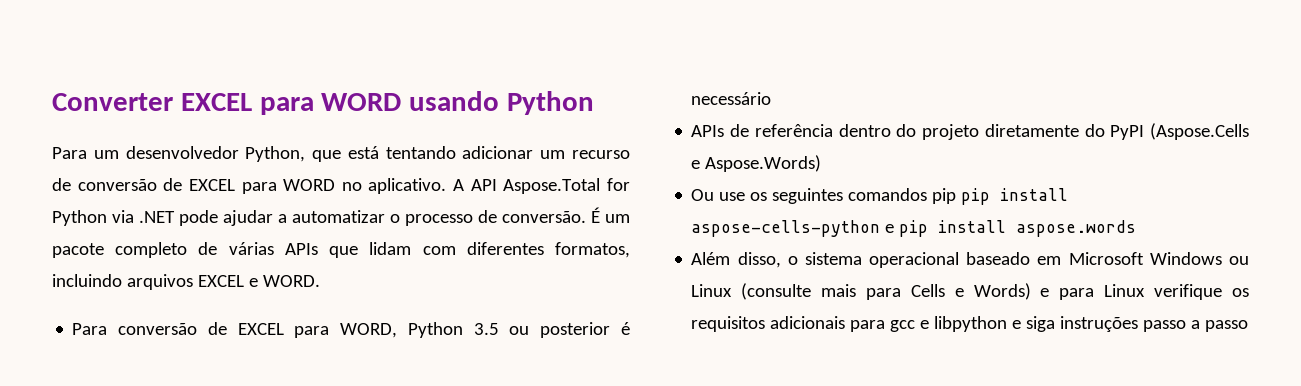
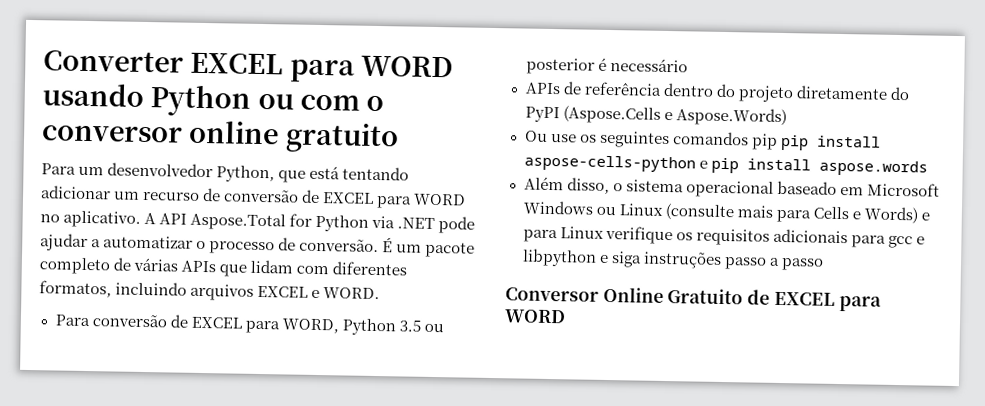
- Converter EXCEL para WORD usando Python
+ Converter EXCEL para WORD usando Python ou com o conversor online gratuito
+ Conversor Online Gratuito de EXCEL para WORD

